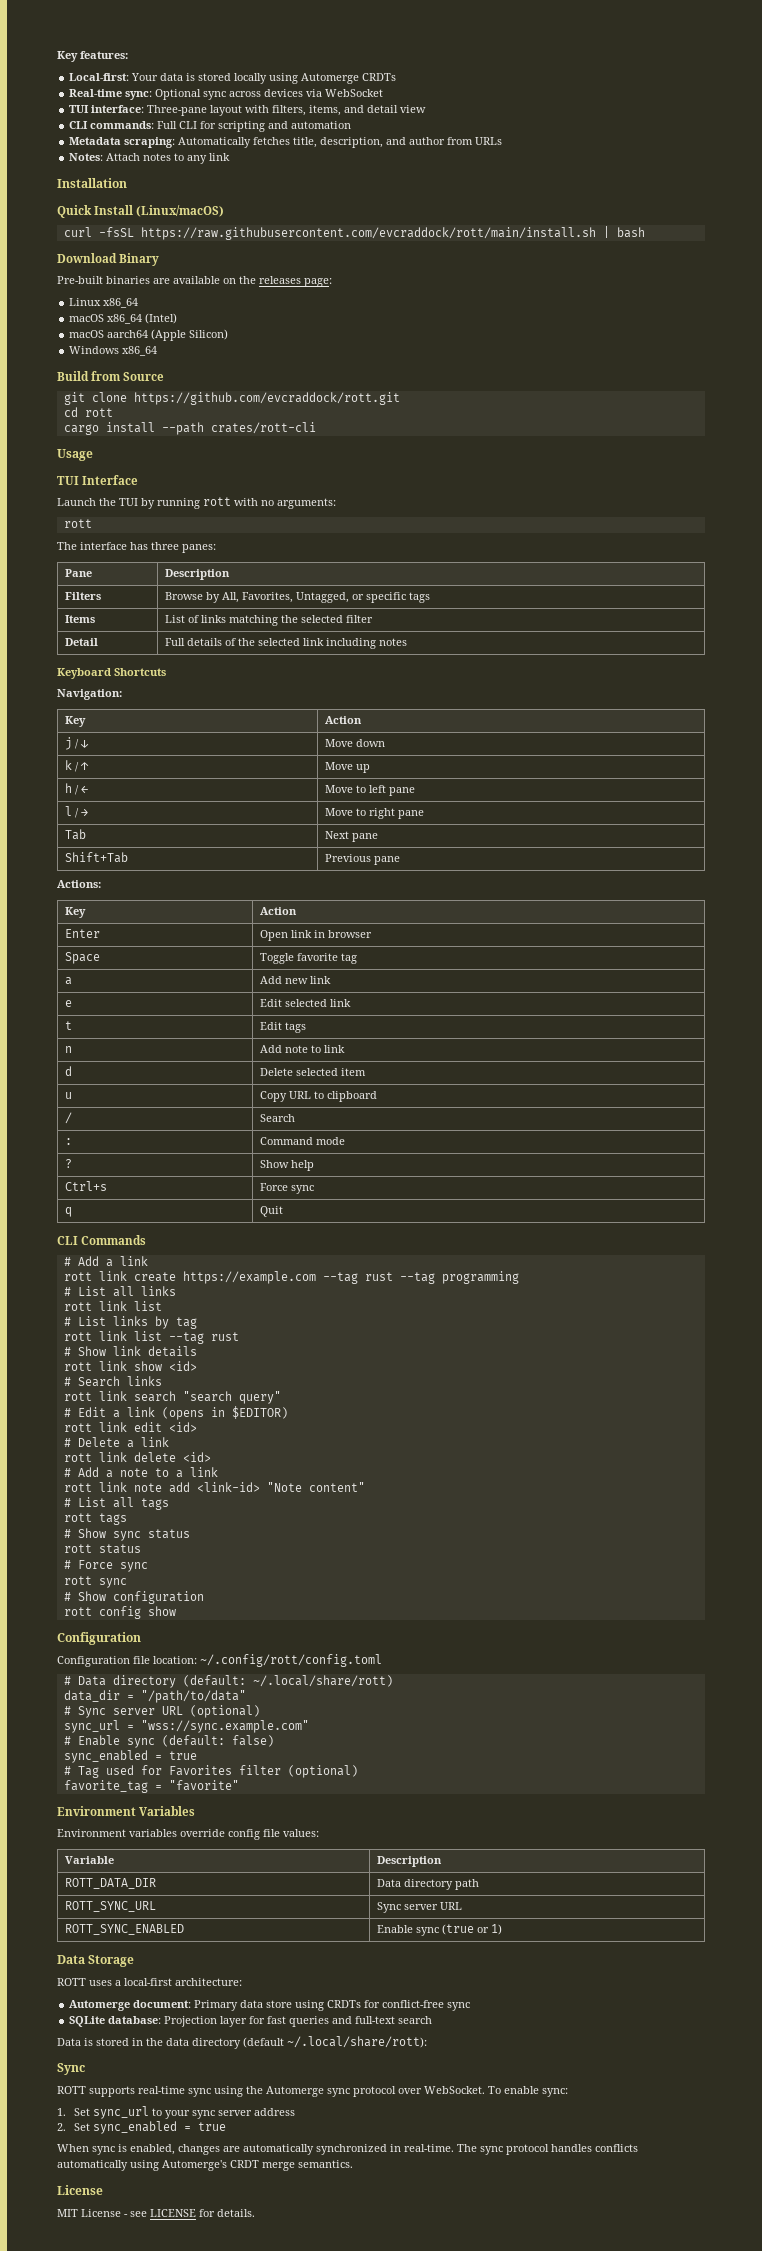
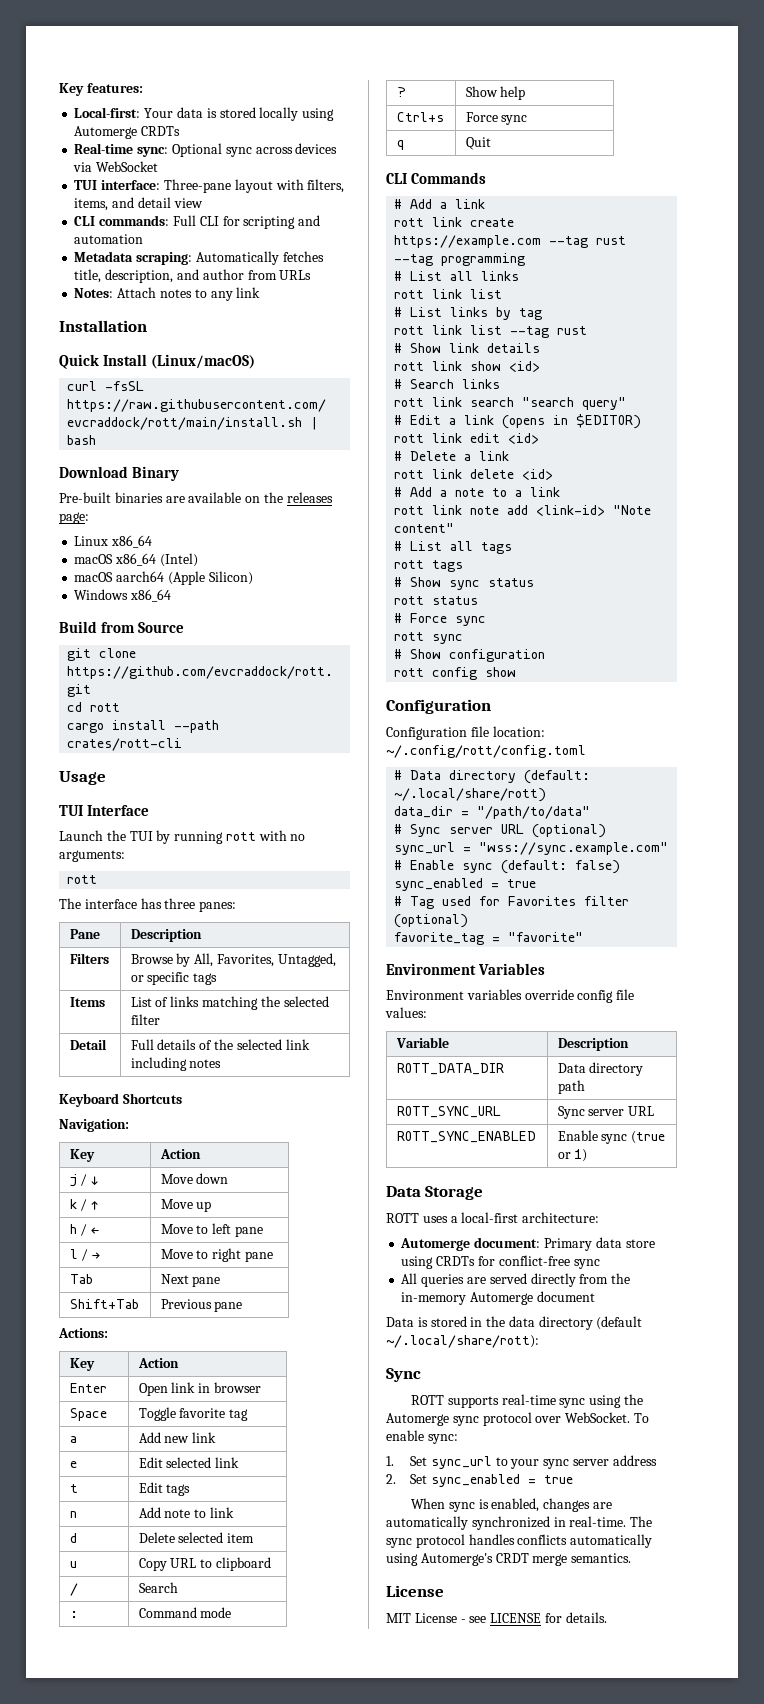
- SQLite database: Projection layer for fast queries and full-text search
+ All queries are served directly from the in-memory Automerge document

